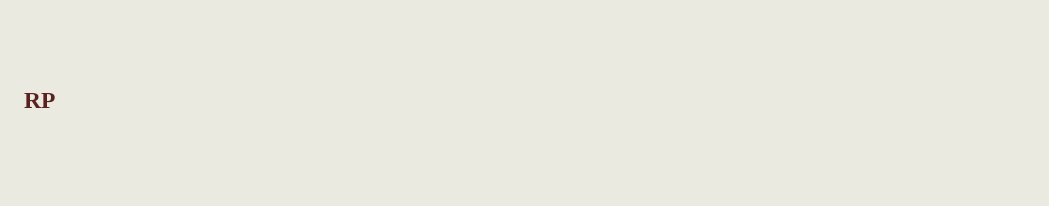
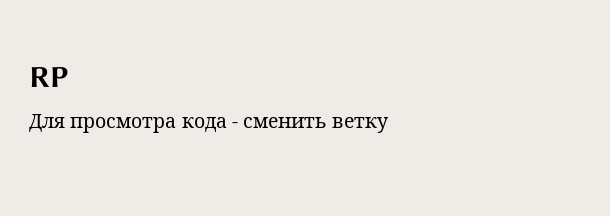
+ Для просмотра кода - сменить ветку

